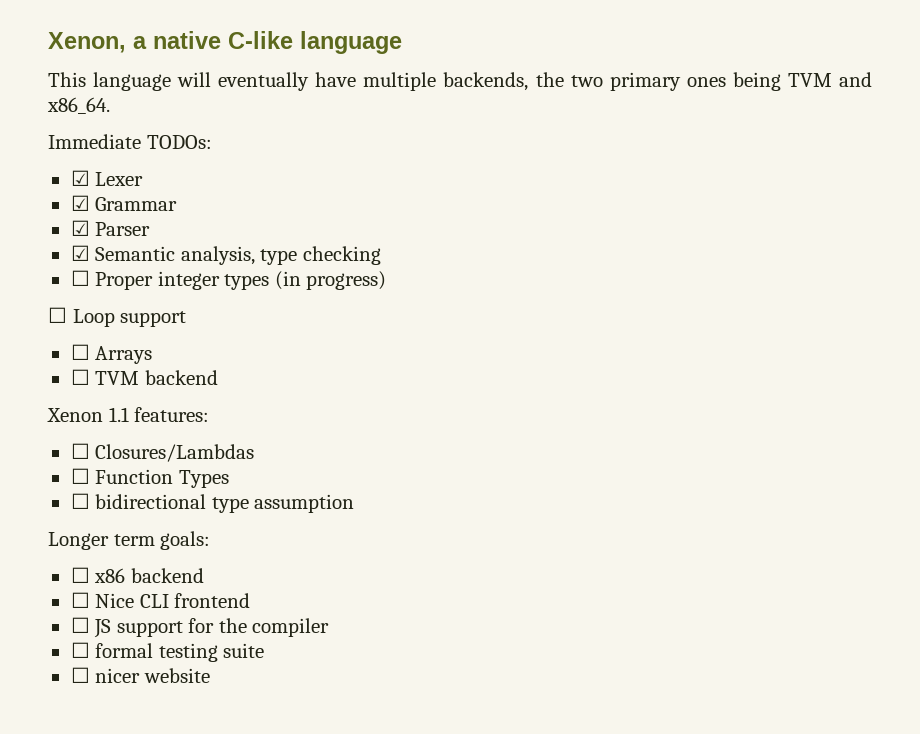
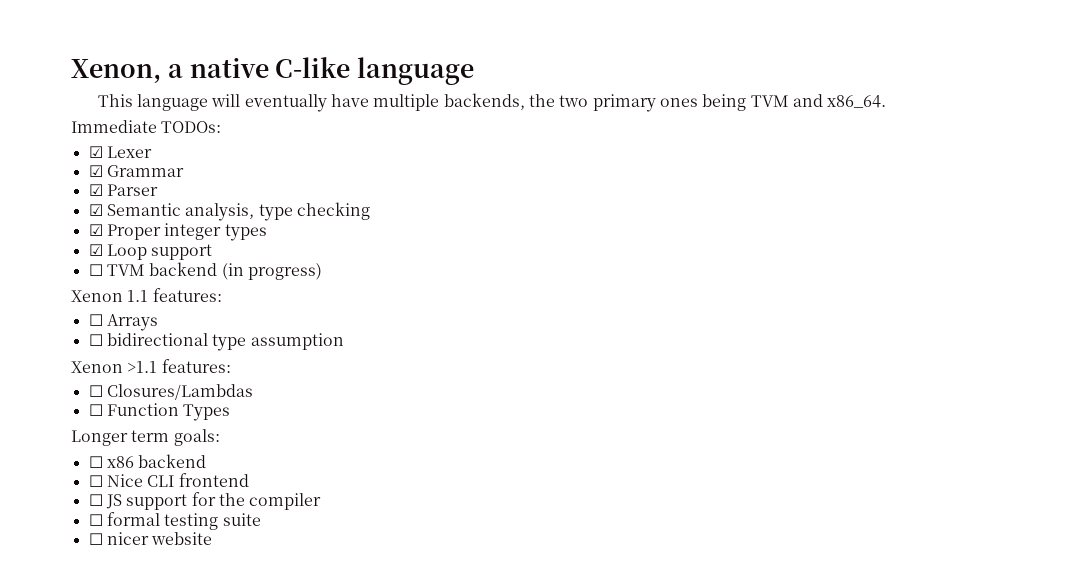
- ☐ Proper integer types (in progress)
+ ☑ Proper integer types
+ ☑ Loop support
+ ☐ TVM backend (in progress)
- ☐ Loop support
+ Xenon 1.1 features:
- ☐ TVM backend
- Xenon 1.1 features:
+ ☐ bidirectional type assumption
+ Xenon >1.1 features:
- ☐ bidirectional type assumption

